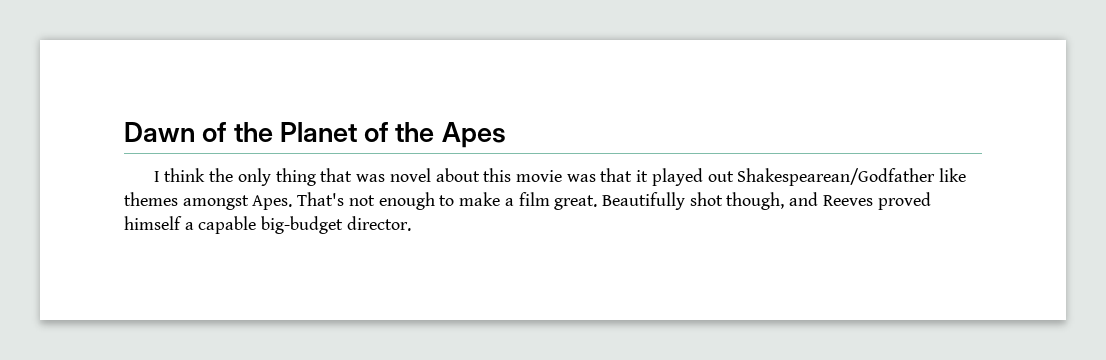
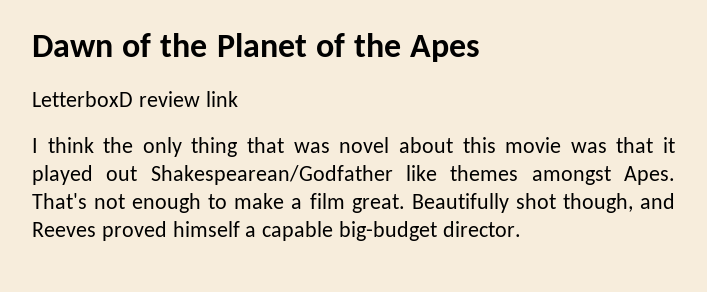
+ LetterboxD review link

